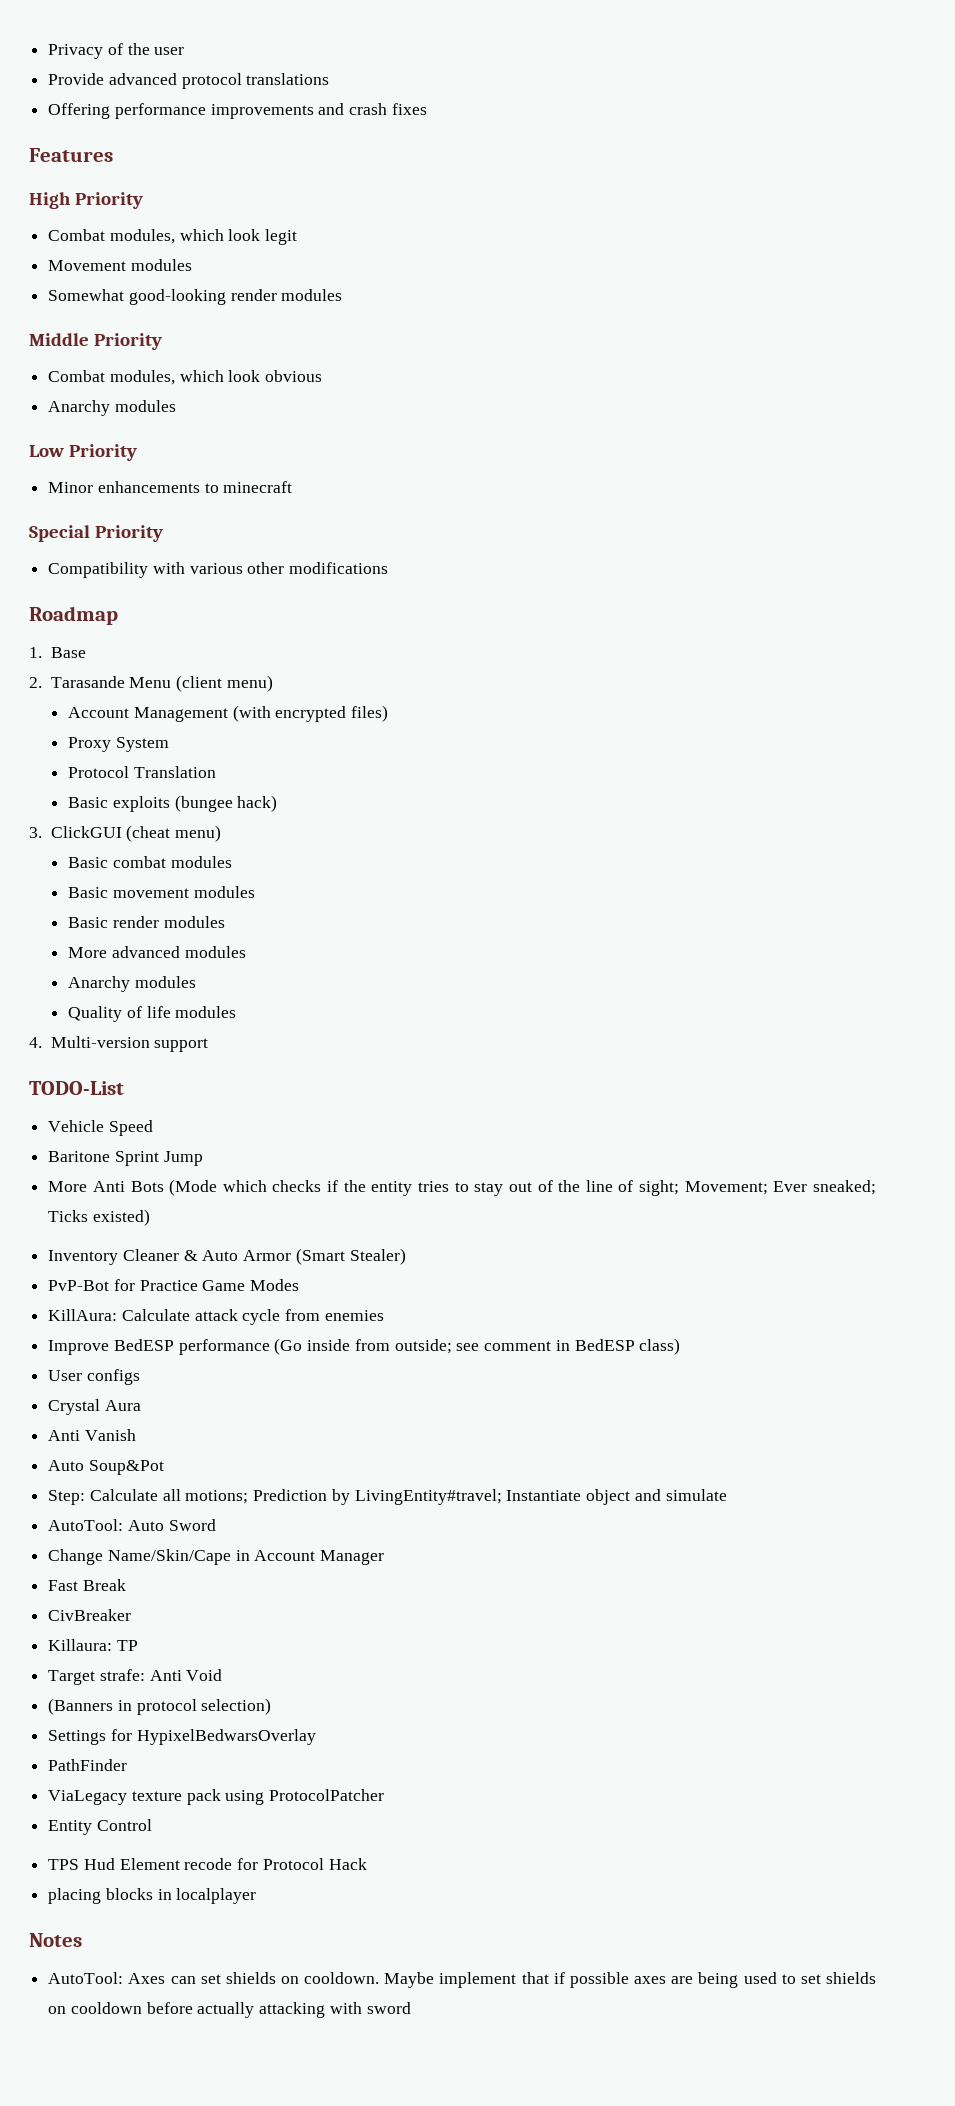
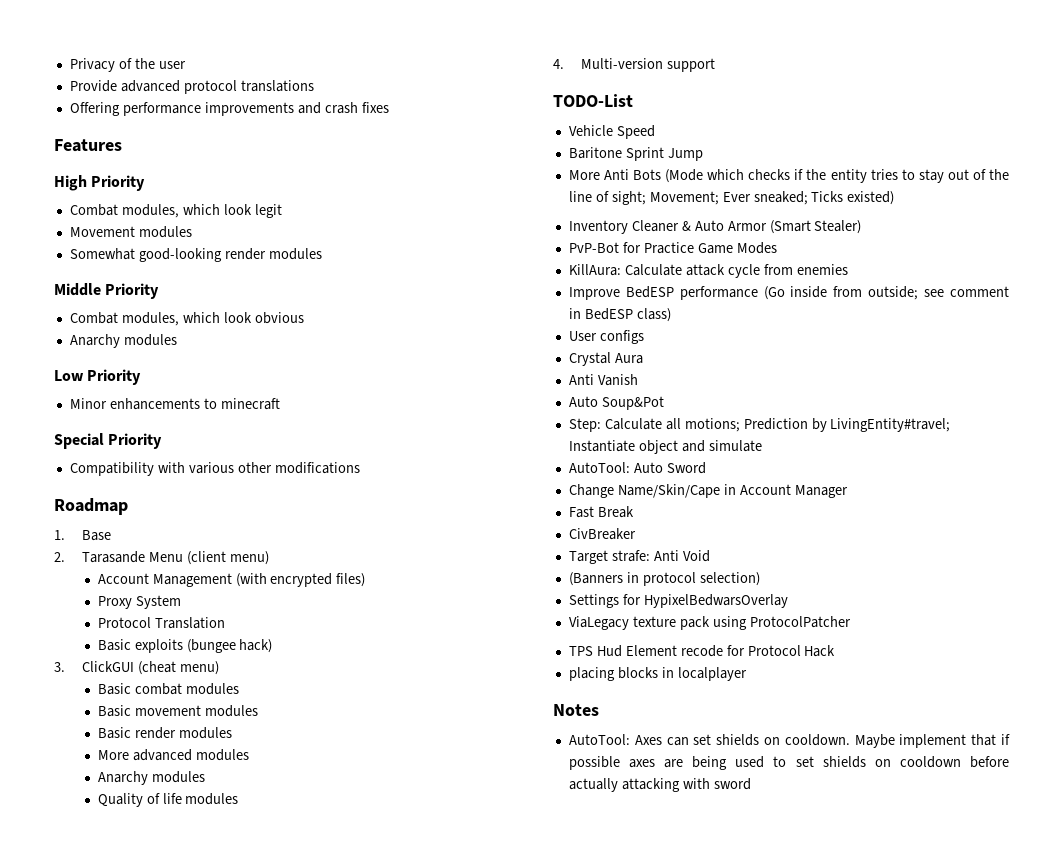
- Killaura: TP
- PathFinder
- Entity Control

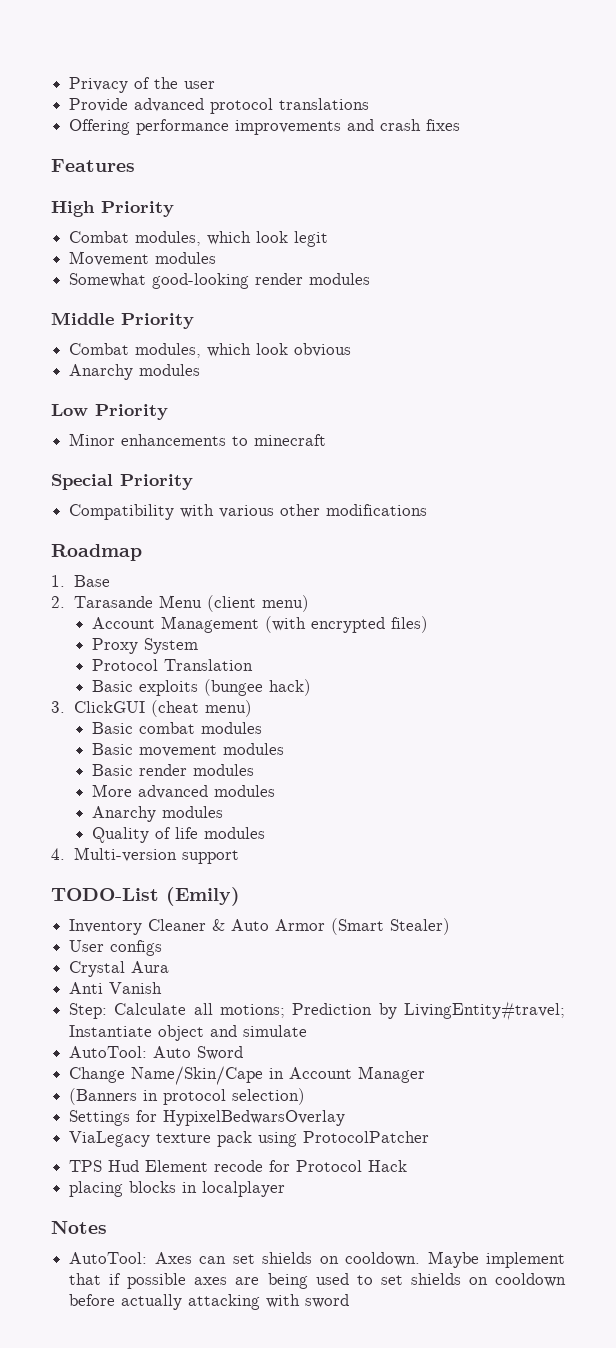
- TODO-List
- Vehicle Speed
- Baritone Sprint Jump
- More Anti Bots (Mode which checks if the entity tries to stay out of the line of sight; Movement; Ever sneaked; Ticks existed)
+ TODO-List (Emily)
- PvP-Bot for Practice Game Modes
- KillAura: Calculate attack cycle from enemies
- Improve BedESP performance (Go inside from outside; see comment in BedESP class)
- Auto Soup&Pot
- Fast Break
- CivBreaker
- Target strafe: Anti Void

